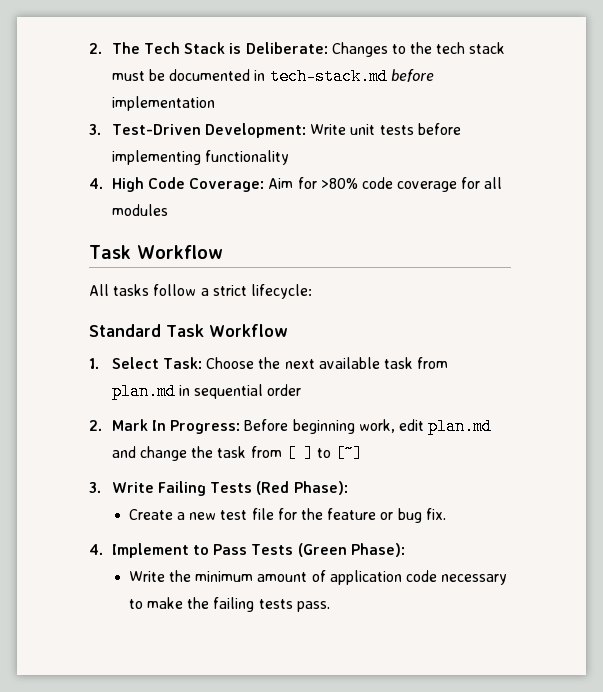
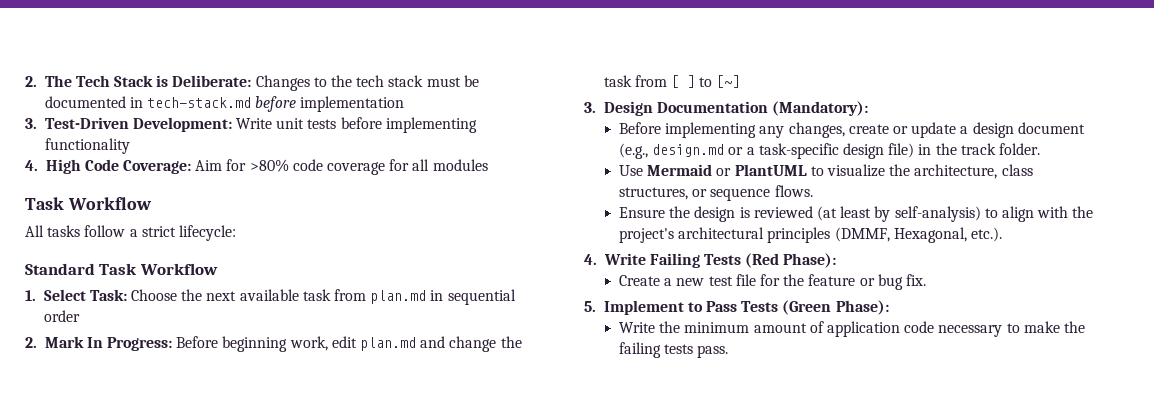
- 3. Write Failing Tests (Red Phase):
+ 3. Design Documentation (Mandatory):
+ Before implementing any changes, create or update a design document (e.g., design.md or a task-specific design file) in the track folder.
+ Use Mermaid or PlantUML to visualize the architecture, class structures, or sequence flows.
+ Ensure the design is reviewed (at least by self-analysis) to align with the project's architectural principles (DMMF, Hexagonal, etc.).
+ 4. Write Failing Tests (Red Phase):
- 4. Implement to Pass Tests (Green Phase):
+ 5. Implement to Pass Tests (Green Phase):

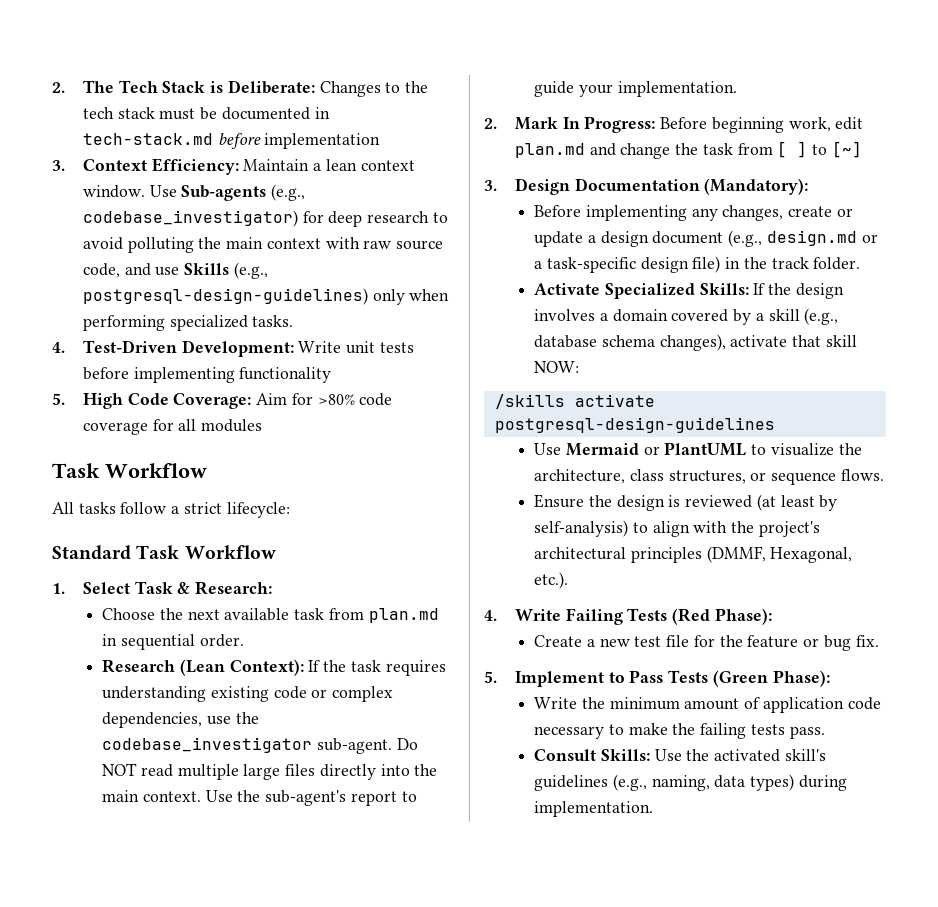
- 3. Test-Driven Development: Write unit tests before implementing functionality
+ 3. Context Efficiency: Maintain a lean context window. Use Sub-agents (e.g., codebase_investigator) for deep research to avoid polluting the main context with raw source code, and use Skills (e.g., postgresql-design-guidelines) only when performing specialized tasks.
+ 4. Test-Driven Development: Write unit tests before implementing functionality
- 4. High Code Coverage: Aim for >80% code coverage for all modules
+ 5. High Code Coverage: Aim for >80% code coverage for all modules
- 1. Select Task: Choose the next available task from plan.md in sequential order
+ 1. Select Task & Research:
+ Choose the next available task from plan.md in sequential order.
+ Research (Lean Context): If the task requires understanding existing code or complex dependencies, use the codebase_investigator sub-agent. Do NOT read multiple large files directly into the main context. Use the sub-agent's report to guide your implementation.
+ Activate Specialized Skills: If the design involves a domain covered by a skill (e.g., database schema changes), activate that skill NOW:
+ /skills activate postgresql-design-guidelines
+ Consult Skills: Use the activated skill's guidelines (e.g., naming, data types) during implementation.

